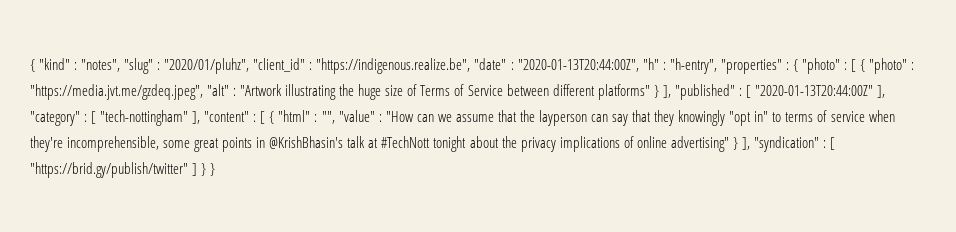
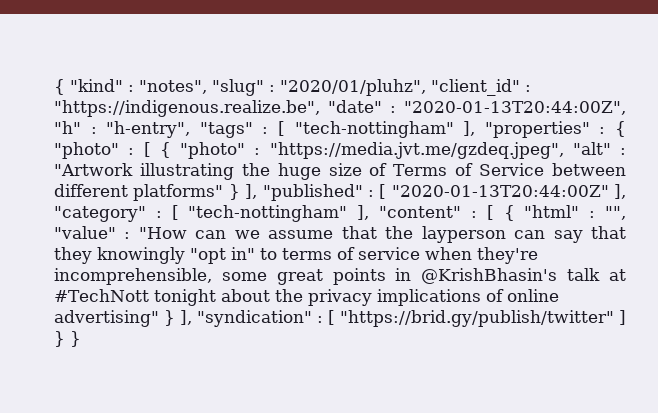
- "h-entry", "properties" :
+ "h-entry", "tags" : [ "tech-nottingham" ], "properties" :

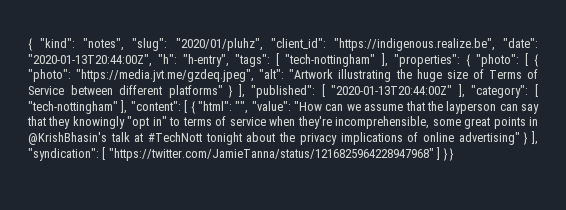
- { "kind" : "notes", "slug" : "2020/01/pluhz", "client_id" : "https://indigenous.realize.be", "date" : "2020-01-13T20:44:00Z", "h" : "h-entry", "tags" : [ "tech-nottingham" ], "properties" : { "photo" : [ { "photo" : "https://media.jvt.me/gzdeq.jpeg", "alt" : "Artwork illustrating the huge size of Terms of Service between different platforms" } ], "published" : [ "2020-01-13T20:44:00Z" ], "category" : [ "tech-nottingham" ], "content" : [ { "html" : "", "value" : "How can we assume that the layperson can say that they knowingly "opt in" to terms of service when they're incomprehensible, some great points in @KrishBhasin's talk at #TechNott tonight about the privacy implications of online advertising" } ], "syndication" : [ "https://brid.gy/publish/twitter" ] } }
+ { "kind": "notes", "slug": "2020/01/pluhz", "client_id": "https://indigenous.realize.be", "date": "2020-01-13T20:44:00Z", "h": "h-entry", "tags": [ "tech-nottingham" ], "properties": { "photo": [ { "photo": "https://media.jvt.me/gzdeq.jpeg", "alt": "Artwork illustrating the huge size of Terms of Service between different platforms" } ], "published": [ "2020-01-13T20:44:00Z" ], "category": [ "tech-nottingham" ], "content": [ { "html": "", "value": "How can we assume that the layperson can say that they knowingly "opt in" to terms of service when they're incomprehensible, some great points in @KrishBhasin's talk at #TechNott tonight about the privacy implications of online advertising" } ], "syndication": [ "https://twitter.com/JamieTanna/status/1216825964228947968" ] } }

